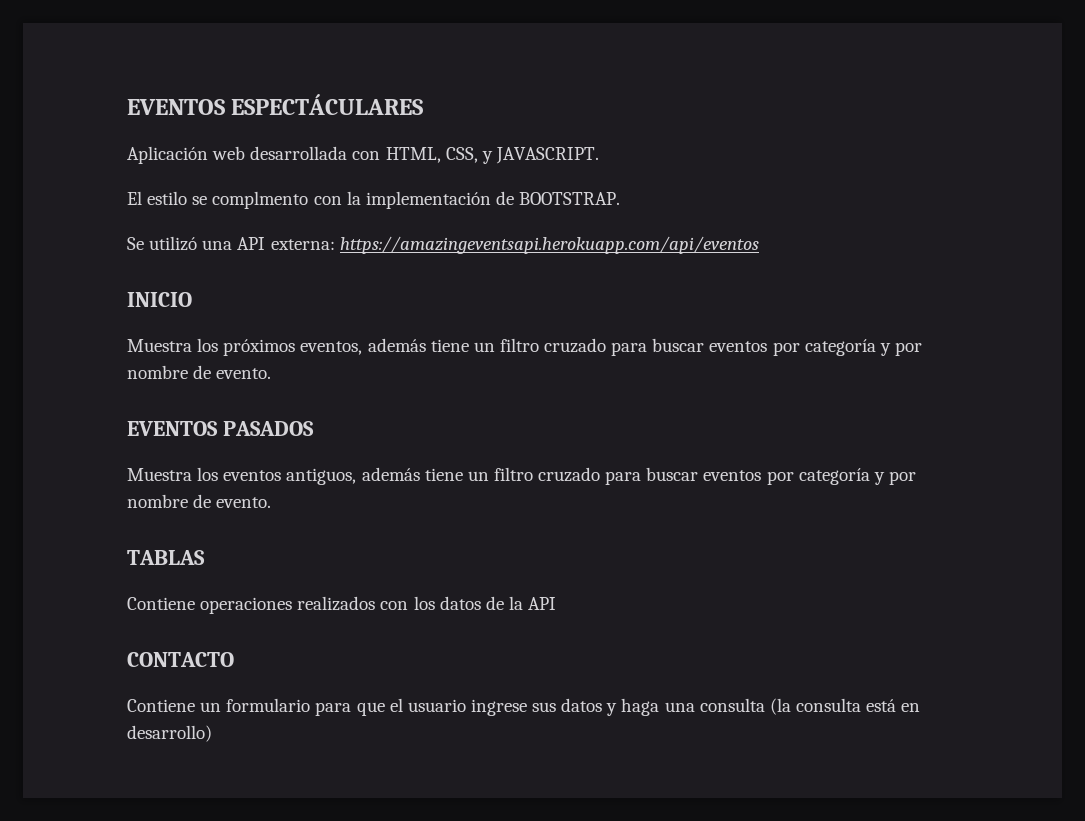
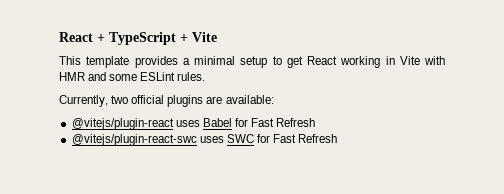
- EVENTOS ESPECTÁCULARES
- Aplicación web desarrollada con HTML, CSS, y JAVASCRIPT.
- El estilo se complmento con la implementación de BOOTSTRAP.
- Se utilizó una API externa: https://amazingeventsapi.herokuapp.com/api/eventos
- INICIO
- Muestra los próximos eventos, además tiene un filtro cruzado para buscar eventos por categoría y por nombre de evento.
- EVENTOS PASADOS
- Muestra los eventos antiguos, además tiene un filtro cruzado para buscar eventos por categoría y por nombre de evento.
- TABLAS
- Contiene operaciones realizados con los datos de la API
- CONTACTO
- Contiene un formulario para que el usuario ingrese sus datos y haga una consulta (la consulta está en desarrollo)
+ React + TypeScript + Vite
+ This template provides a minimal setup to get React working in Vite with HMR and some ESLint rules.
+ Currently, two official plugins are available:
+ @vitejs/plugin-react uses Babel for Fast Refresh
+ @vitejs/plugin-react-swc uses SWC for Fast Refresh

